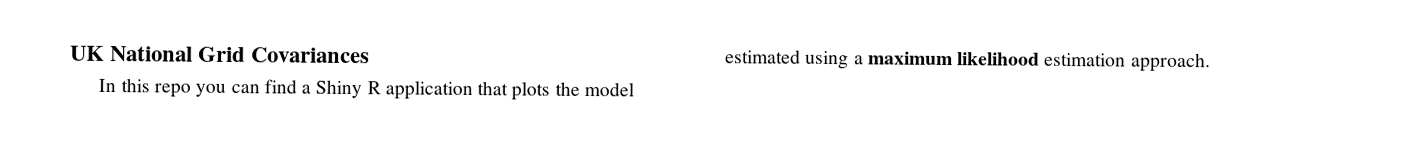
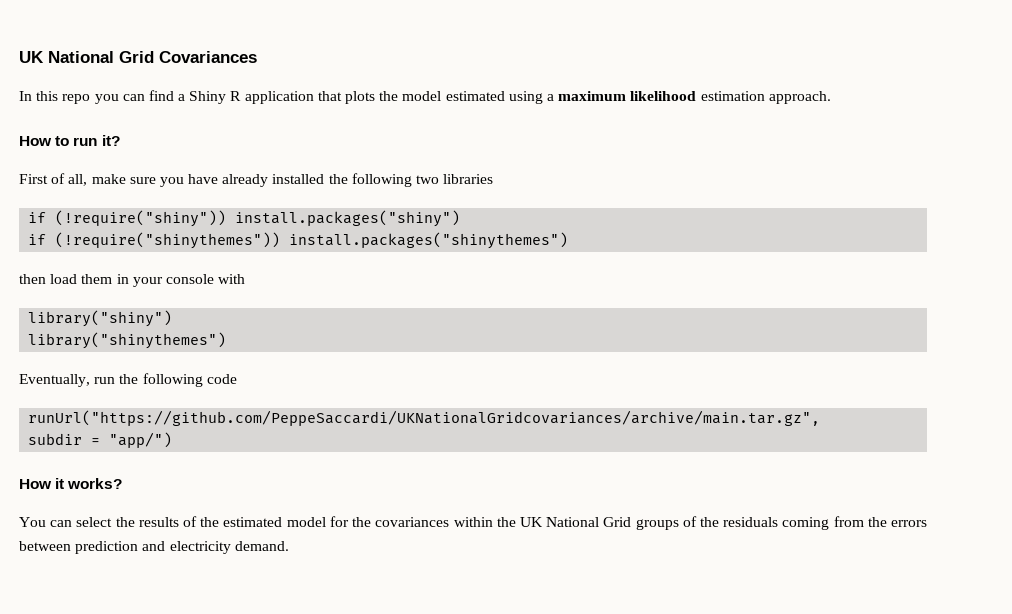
+ How to run it?
+ First of all, make sure you have already installed the following two libraries
+ if (!require("shiny")) install.packages("shiny")
+ if (!require("shinythemes")) install.packages("shinythemes")
+ then load them in your console with
+ library("shiny")
+ library("shinythemes")
+ Eventually, run the following code
+ runUrl("https://github.com/PeppeSaccardi/UKNationalGridcovariances/archive/main.tar.gz",
+ subdir = "app/")
+ How it works?
+ You can select the results of the estimated model for the covariances within the UK National Grid groups of the residuals coming from the errors between prediction and electricity demand.

